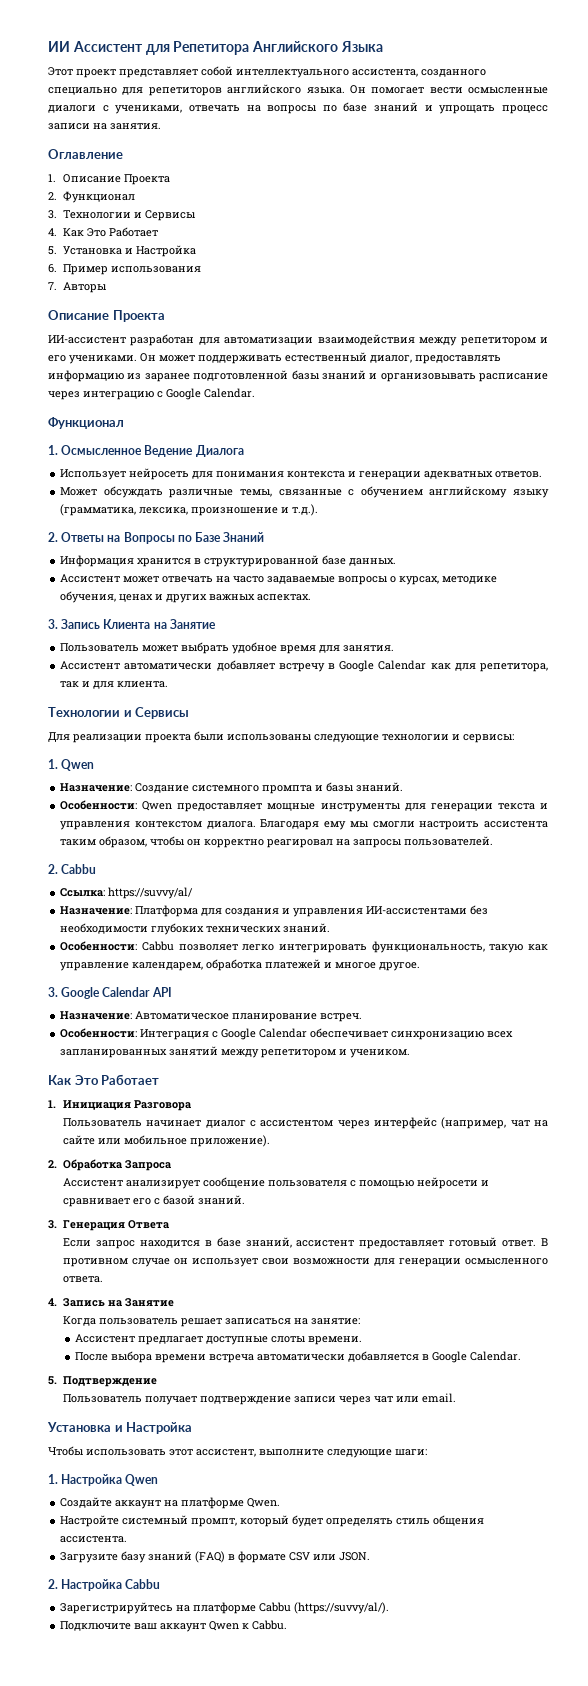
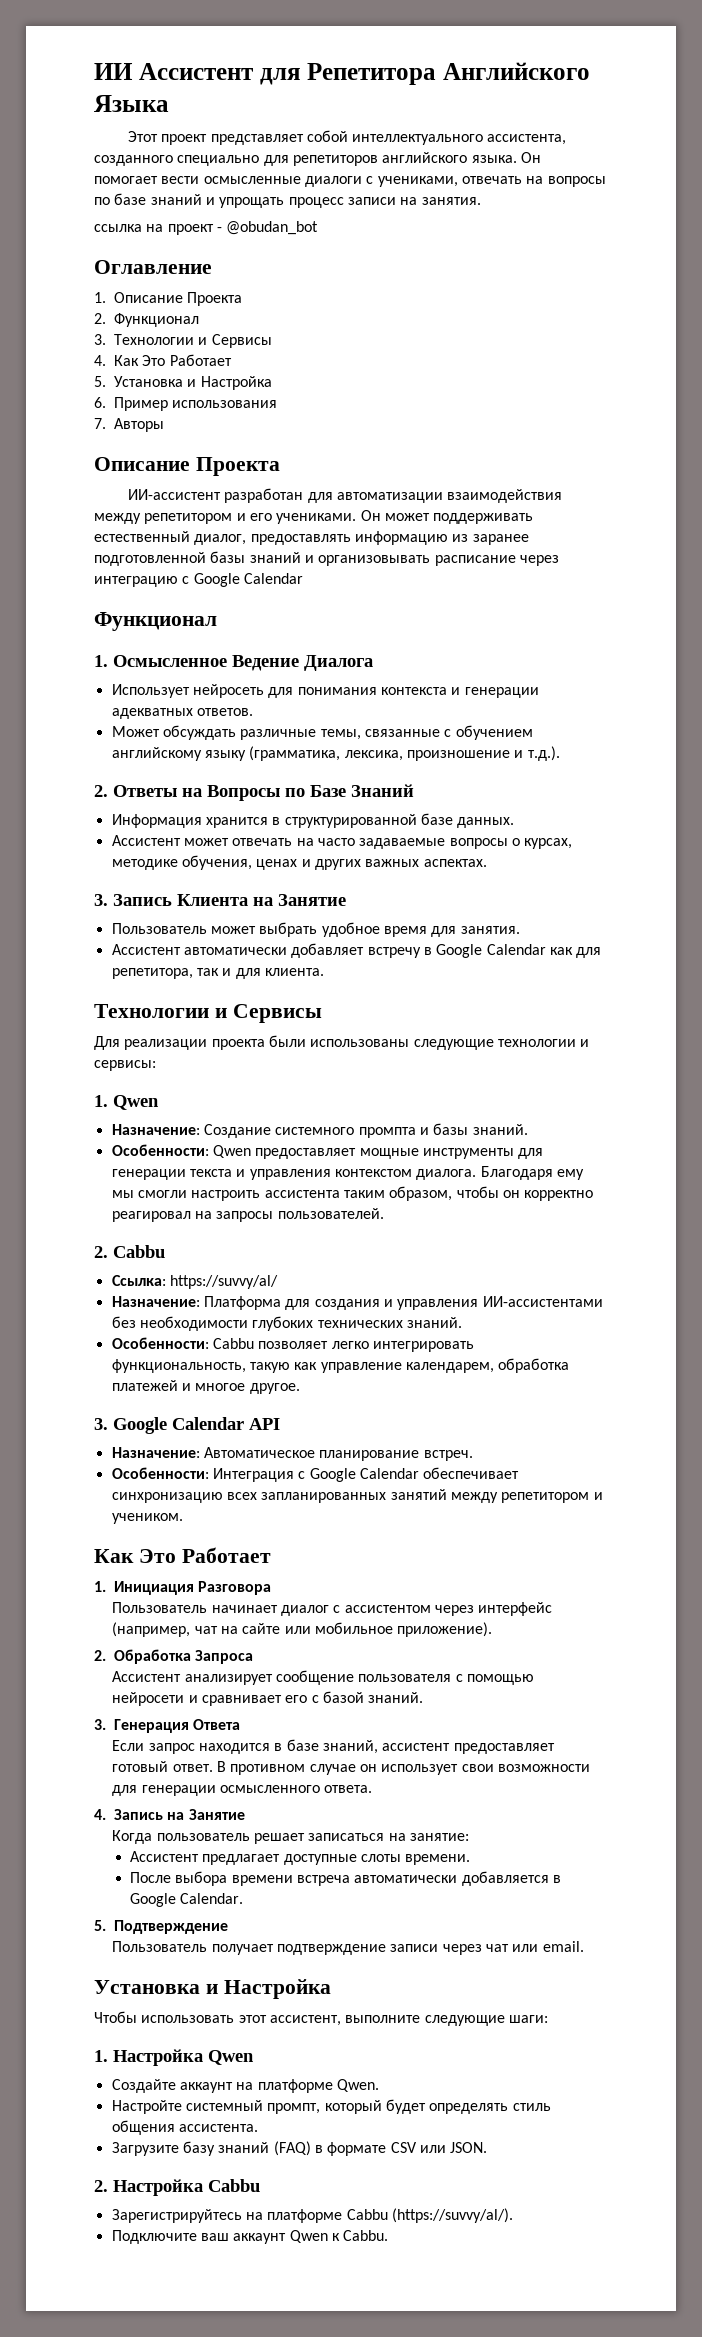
+ ссылка на проект - @obudan_bot
- Он может поддерживать естественный диалог, предоставлять информацию из заранее подготовленной базы знаний и организовывать расписание через интеграцию с Google Calendar.
+ Он может поддерживать естественный диалог, предоставлять информацию из заранее подготовленной базы знаний и организовывать расписание через интеграцию с Google Calendar

